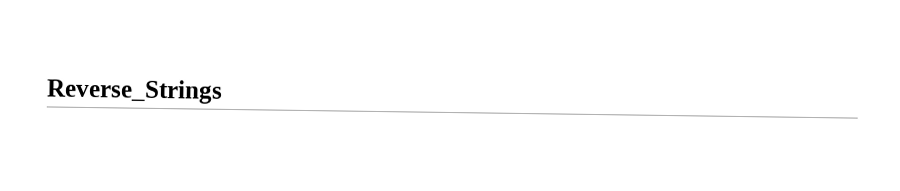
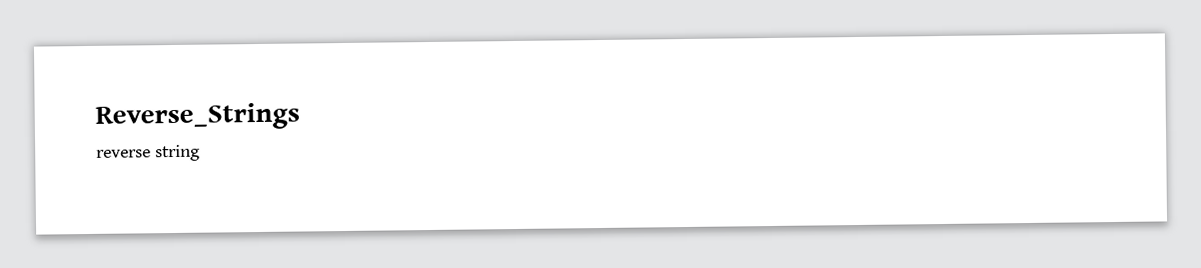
+ reverse string

